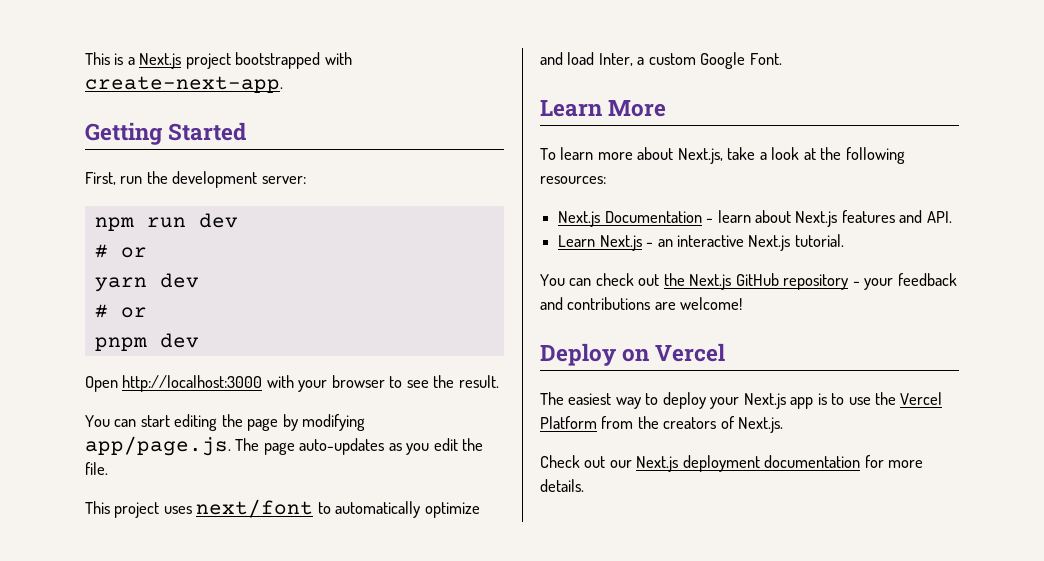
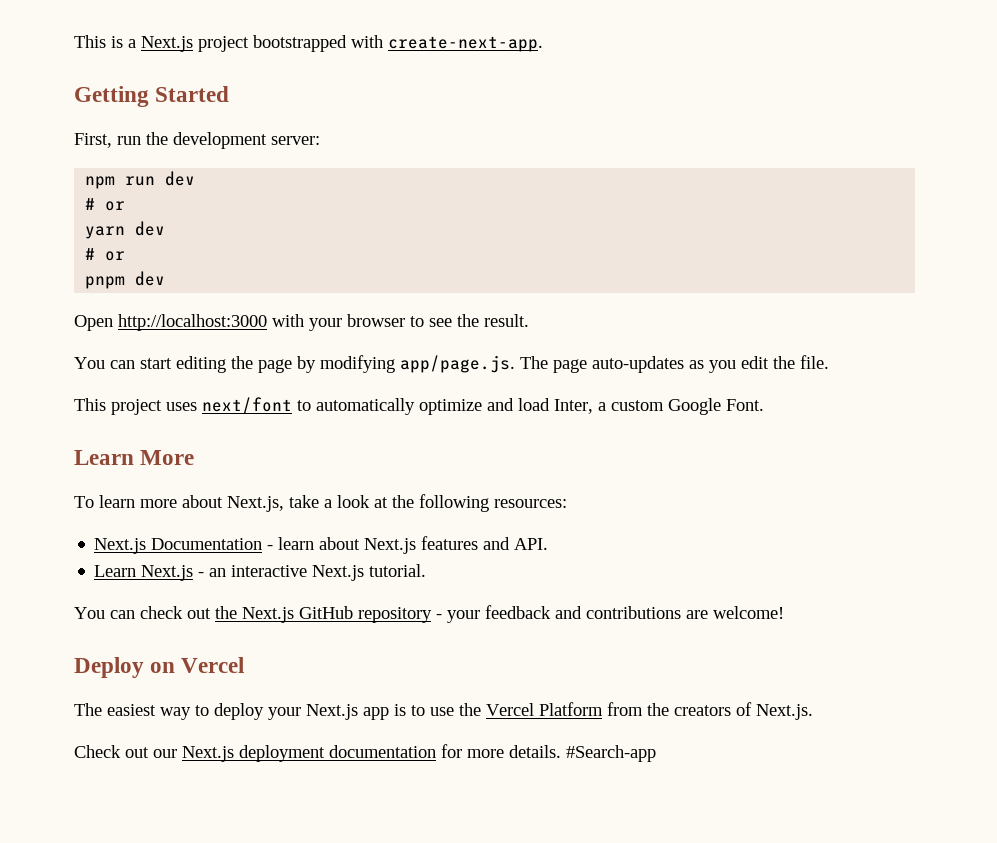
+ #Search-app

